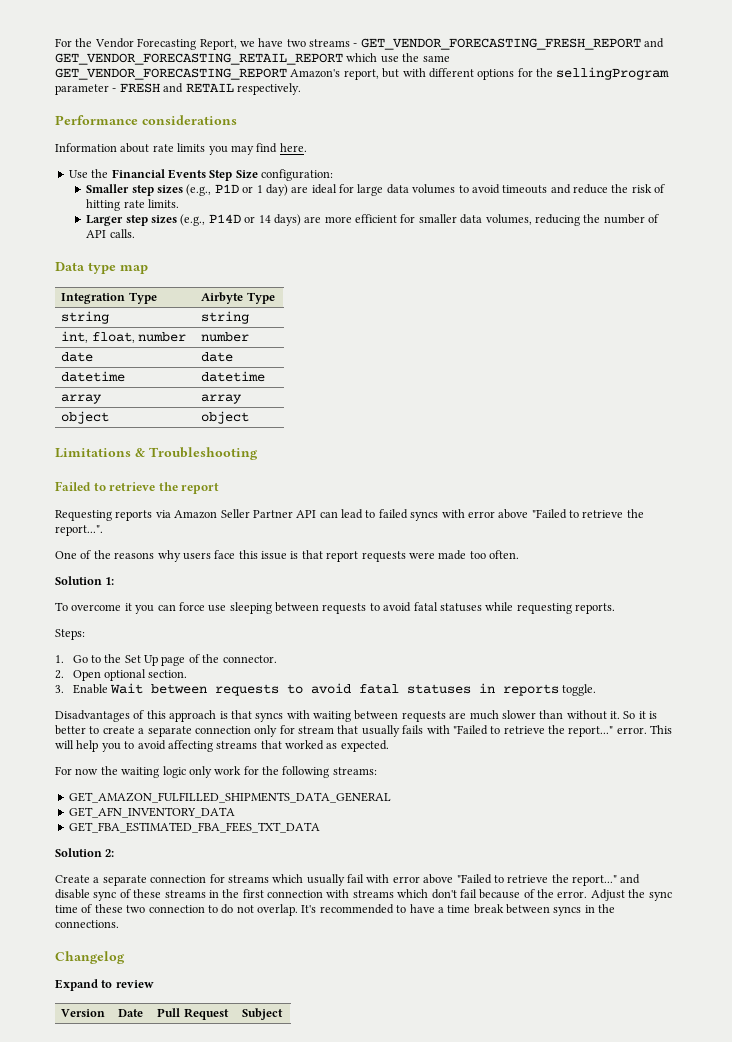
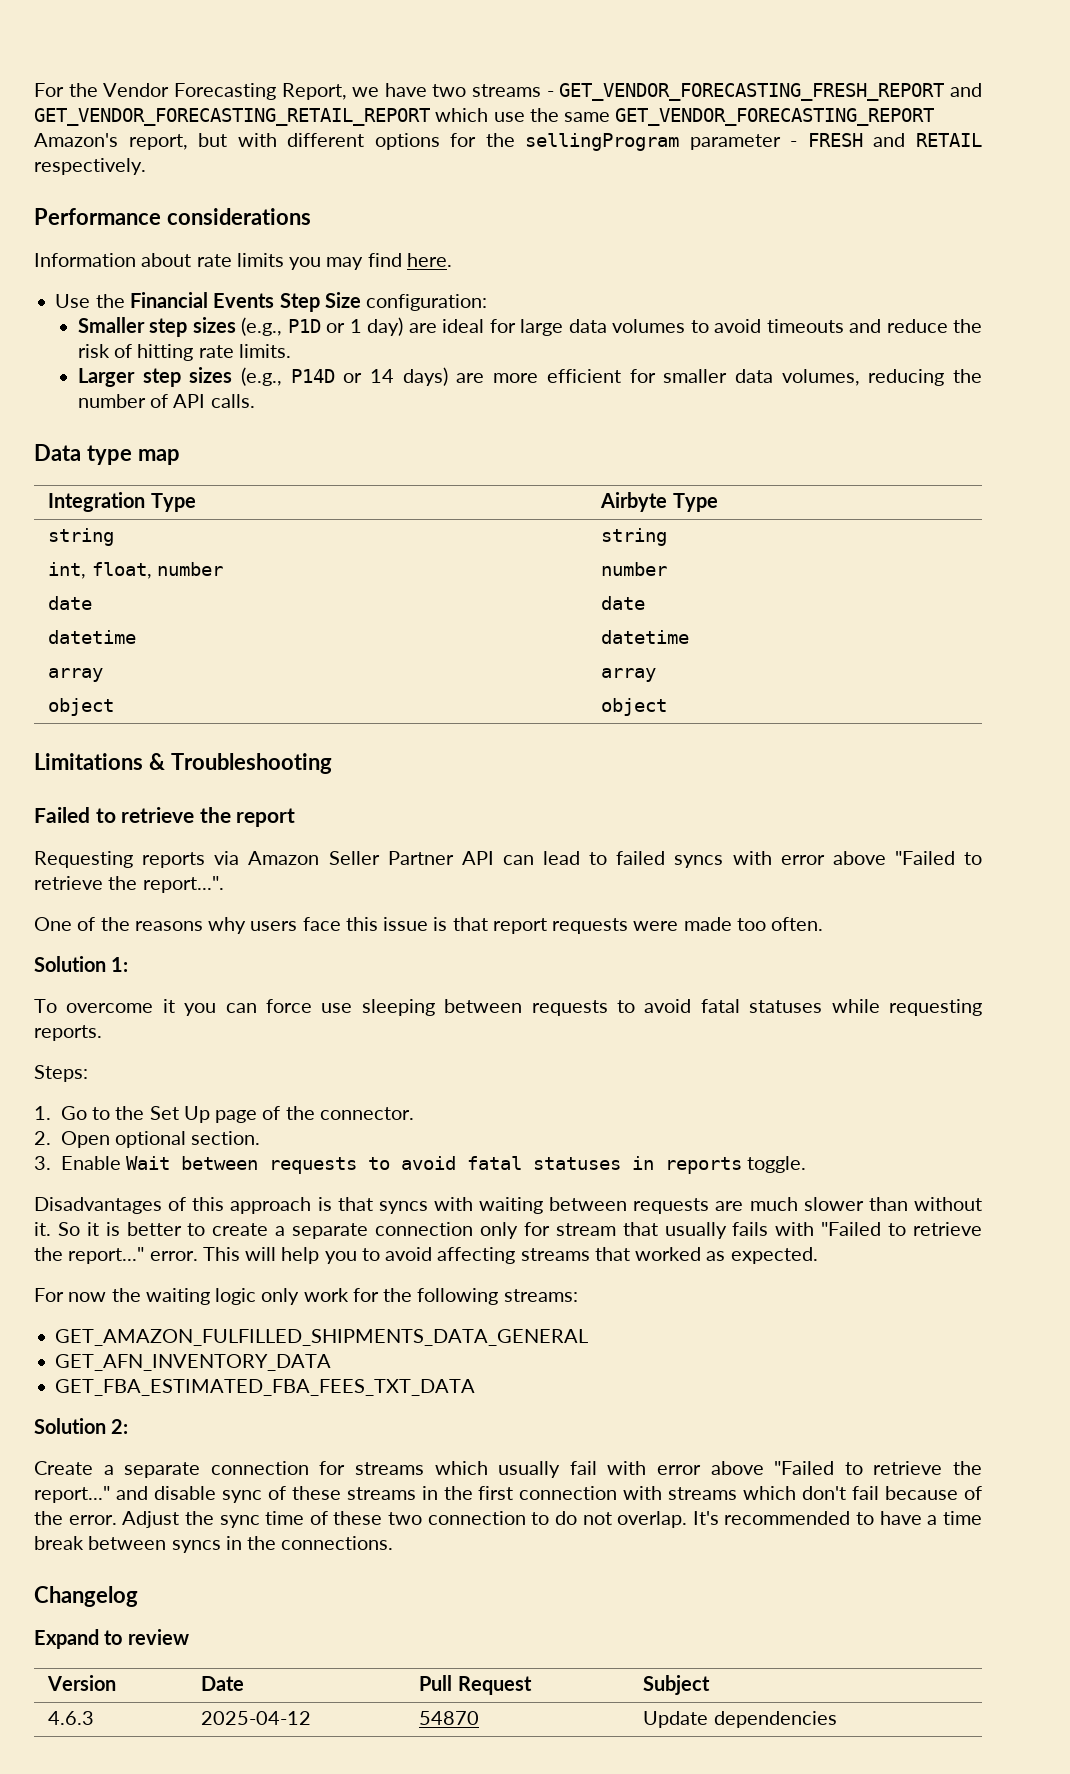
+ 4.6.3 | 2025-04-12 | 54870 | Update dependencies

